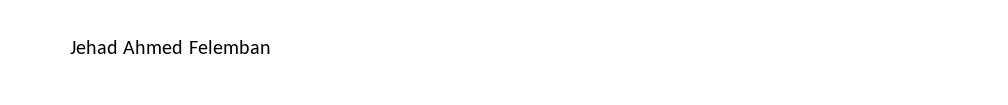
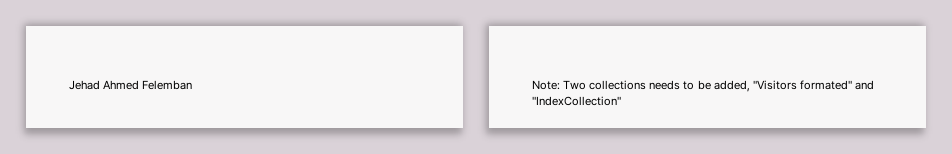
+ Note: Two collections needs to be added, "Visitors formated" and "IndexCollection"

